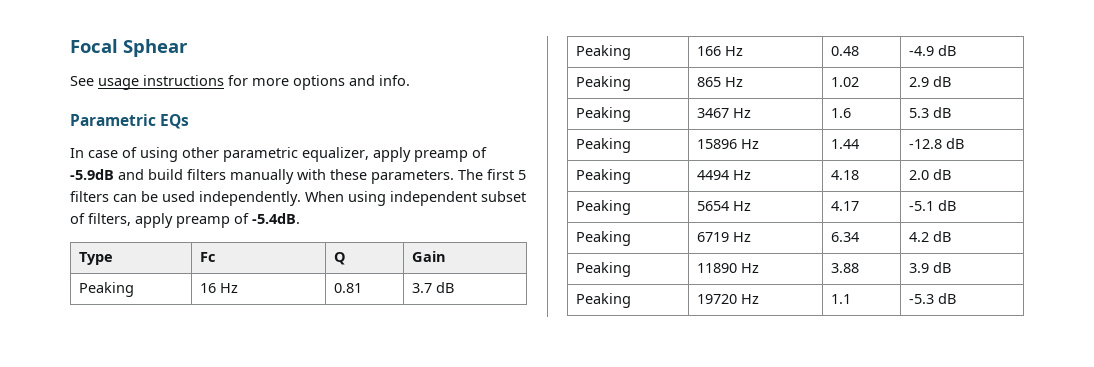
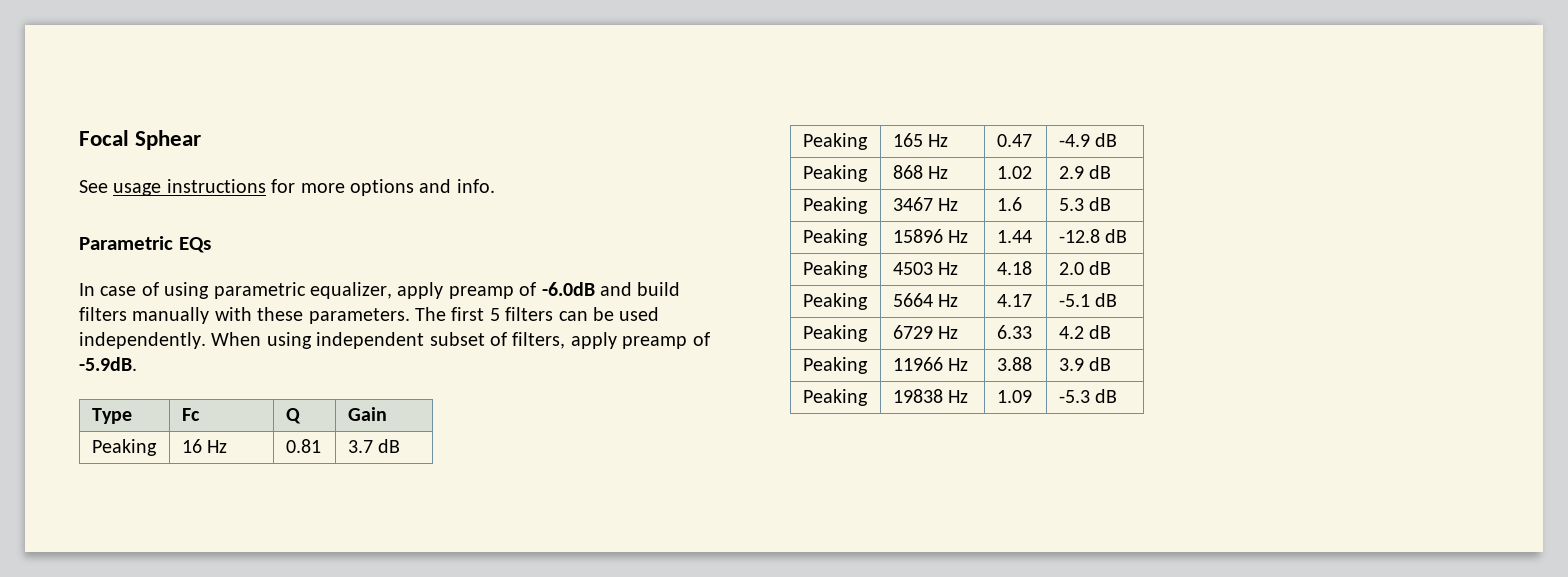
- In case of using other parametric equalizer, apply preamp of -5.9dB and build filters manually with these parameters.
+ In case of using parametric equalizer, apply preamp of -6.0dB and build filters manually with these parameters.
- When using independent subset of filters, apply preamp of -5.4dB.
+ When using independent subset of filters, apply preamp of -5.9dB.
- Peaking | 166 Hz | 0.48 | -4.9 dB
+ Peaking | 165 Hz | 0.47 | -4.9 dB
- Peaking | 865 Hz | 1.02 | 2.9 dB
+ Peaking | 868 Hz | 1.02 | 2.9 dB
- Peaking | 4494 Hz | 4.18 | 2.0 dB
+ Peaking | 4503 Hz | 4.18 | 2.0 dB
- Peaking | 5654 Hz | 4.17 | -5.1 dB
+ Peaking | 5664 Hz | 4.17 | -5.1 dB
- Peaking | 6719 Hz | 6.34 | 4.2 dB
+ Peaking | 6729 Hz | 6.33 | 4.2 dB
- Peaking | 11890 Hz | 3.88 | 3.9 dB
+ Peaking | 11966 Hz | 3.88 | 3.9 dB
- Peaking | 19720 Hz | 1.1 | -5.3 dB
+ Peaking | 19838 Hz | 1.09 | -5.3 dB

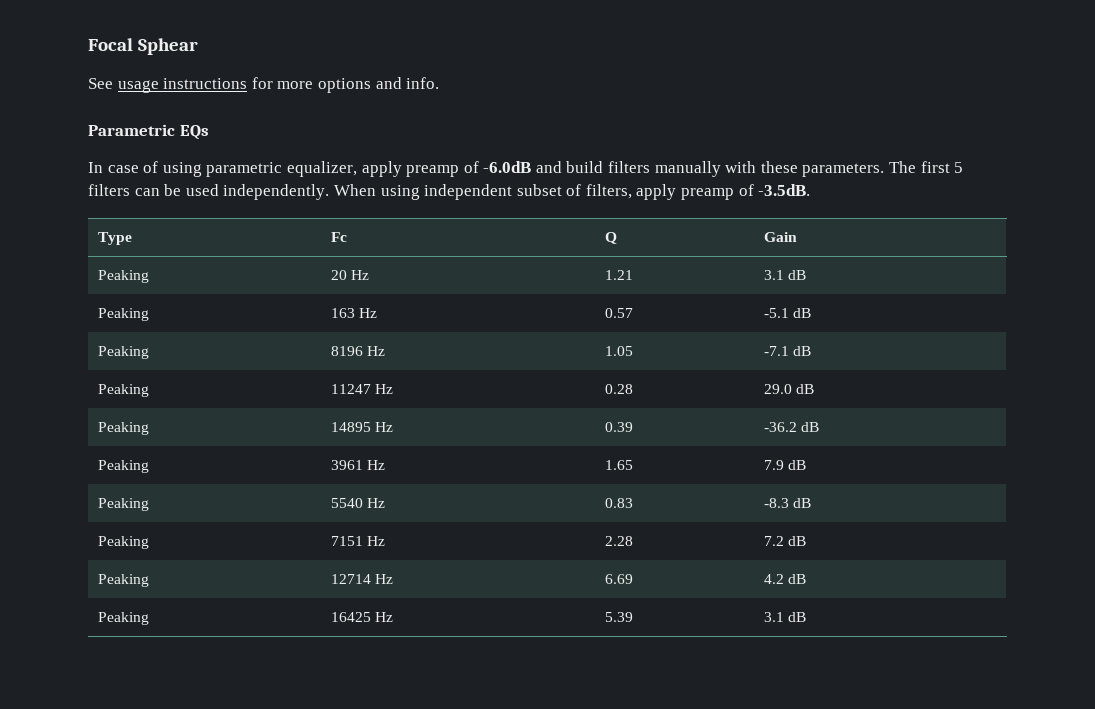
- When using independent subset of filters, apply preamp of -5.9dB.
+ When using independent subset of filters, apply preamp of -3.5dB.
- Peaking | 16 Hz | 0.81 | 3.7 dB
- Peaking | 165 Hz | 0.47 | -4.9 dB
- Peaking | 868 Hz | 1.02 | 2.9 dB
- Peaking | 3467 Hz | 1.6 | 5.3 dB
- Peaking | 15896 Hz | 1.44 | -12.8 dB
- Peaking | 4503 Hz | 4.18 | 2.0 dB
- Peaking | 5664 Hz | 4.17 | -5.1 dB
+ Peaking | 20 Hz | 1.21 | 3.1 dB
+ Peaking | 163 Hz | 0.57 | -5.1 dB
- Peaking | 6729 Hz | 6.33 | 4.2 dB
+ Peaking | 8196 Hz | 1.05 | -7.1 dB
+ Peaking | 11247 Hz | 0.28 | 29.0 dB
+ Peaking | 14895 Hz | 0.39 | -36.2 dB
+ Peaking | 3961 Hz | 1.65 | 7.9 dB
+ Peaking | 5540 Hz | 0.83 | -8.3 dB
+ Peaking | 7151 Hz | 2.28 | 7.2 dB
+ Peaking | 12714 Hz | 6.69 | 4.2 dB
- Peaking | 11966 Hz | 3.88 | 3.9 dB
- Peaking | 19838 Hz | 1.09 | -5.3 dB
+ Peaking | 16425 Hz | 5.39 | 3.1 dB

